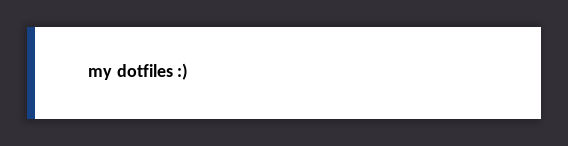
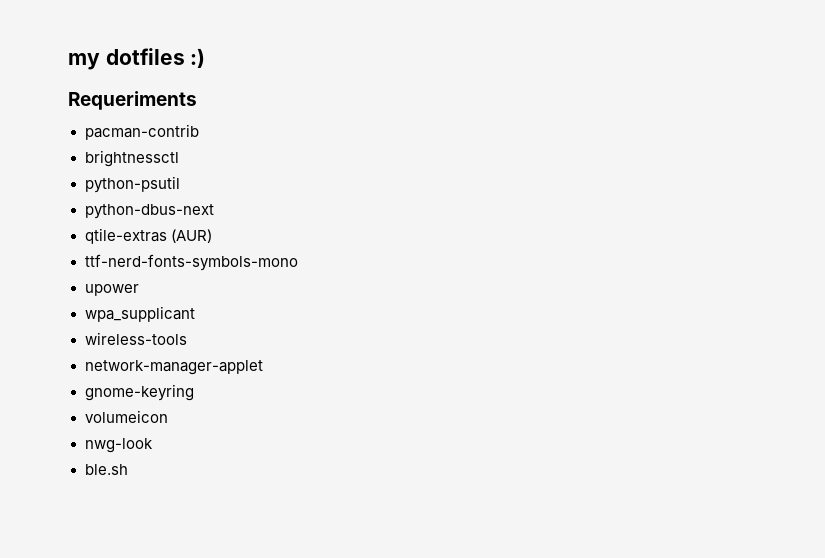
+ Requeriments
+ pacman-contrib
+ brightnessctl
+ python-psutil
+ python-dbus-next
+ qtile-extras (AUR)
+ ttf-nerd-fonts-symbols-mono
+ upower
+ wpa_supplicant
+ wireless-tools
+ network-manager-applet
+ gnome-keyring
+ volumeicon
+ nwg-look
+ ble.sh

